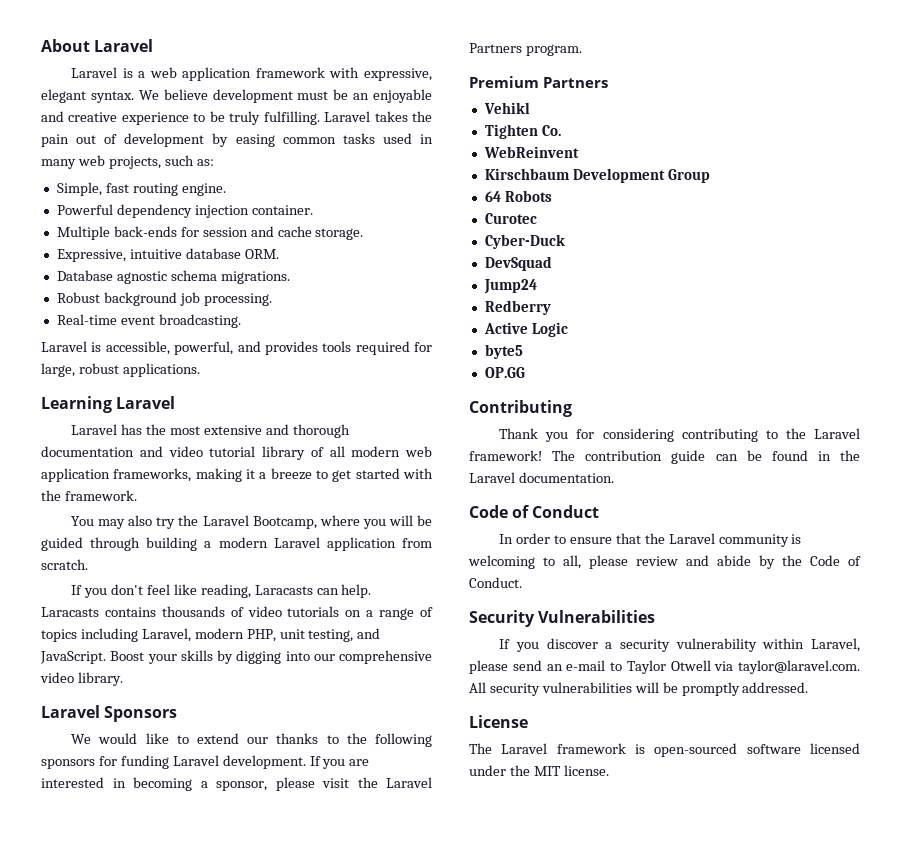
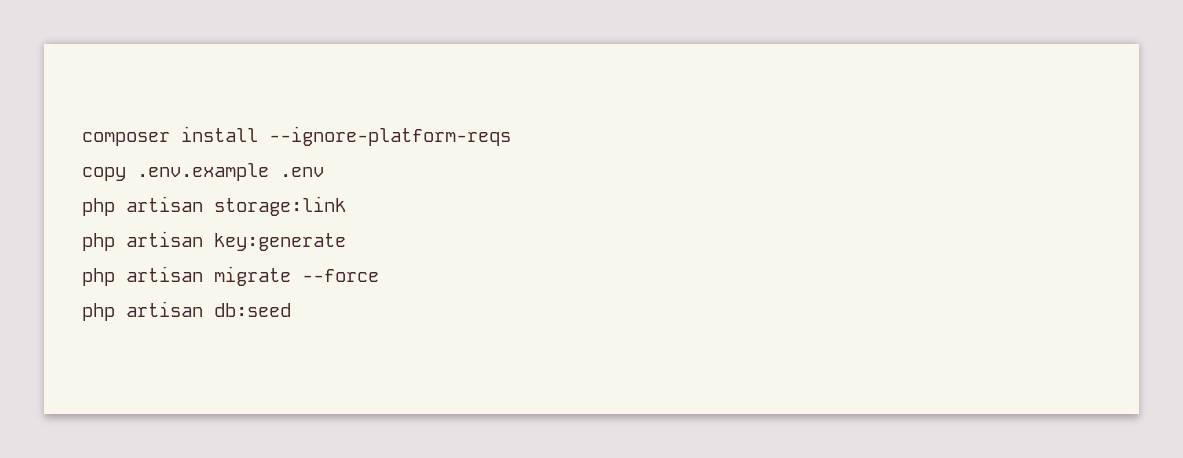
- About Laravel
- Laravel is a web application framework with expressive, elegant syntax. We believe development must be an enjoyable and creative experience to be truly fulfilling. Laravel takes the pain out of development by easing common tasks used in many web projects, such as:
- Simple, fast routing engine.
- Powerful dependency injection container.
- Multiple back-ends for session and cache storage.
- Expressive, intuitive database ORM.
- Database agnostic schema migrations.
- Robust background job processing.
- Real-time event broadcasting.
- Laravel is accessible, powerful, and provides tools required for large, robust applications.
- Learning Laravel
- Laravel has the most extensive and thorough documentation and video tutorial library of all modern web application frameworks, making it a breeze to get started with the framework.
- You may also try the Laravel Bootcamp, where you will be guided through building a modern Laravel application from scratch.
- If you don't feel like reading, Laracasts can help. Laracasts contains thousands of video tutorials on a range of topics including Laravel, modern PHP, unit testing, and JavaScript. Boost your skills by digging into our comprehensive video library.
- Laravel Sponsors
- We would like to extend our thanks to the following sponsors for funding Laravel development. If you are interested in becoming a sponsor, please visit the Laravel Partners program.
- Premium Partners
- Vehikl
- Tighten Co.
- WebReinvent
- Kirschbaum Development Group
- 64 Robots
- Curotec
- Cyber-Duck
- DevSquad
- Jump24
- Redberry
- Active Logic
- byte5
- OP.GG
- Contributing
- Thank you for considering contributing to the Laravel framework! The contribution guide can be found in the Laravel documentation.
- Code of Conduct
- In order to ensure that the Laravel community is welcoming to all, please review and abide by the Code of Conduct.
- Security Vulnerabilities
- If you discover a security vulnerability within Laravel, please send an e-mail to Taylor Otwell via taylor@laravel.com. All security vulnerabilities will be promptly addressed.
- License
- The Laravel framework is open-sourced software licensed under the MIT license.
+ composer install --ignore-platform-reqs
+ copy .env.example .env
+ php artisan storage:link
+ php artisan key:generate
+ php artisan migrate --force
+ php artisan db:seed

